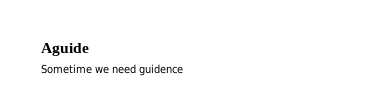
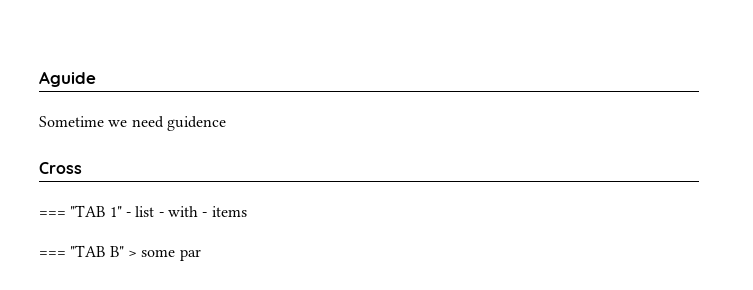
+ Cross
+ === "TAB 1" - list - with - items
+ === "TAB B" > some par

